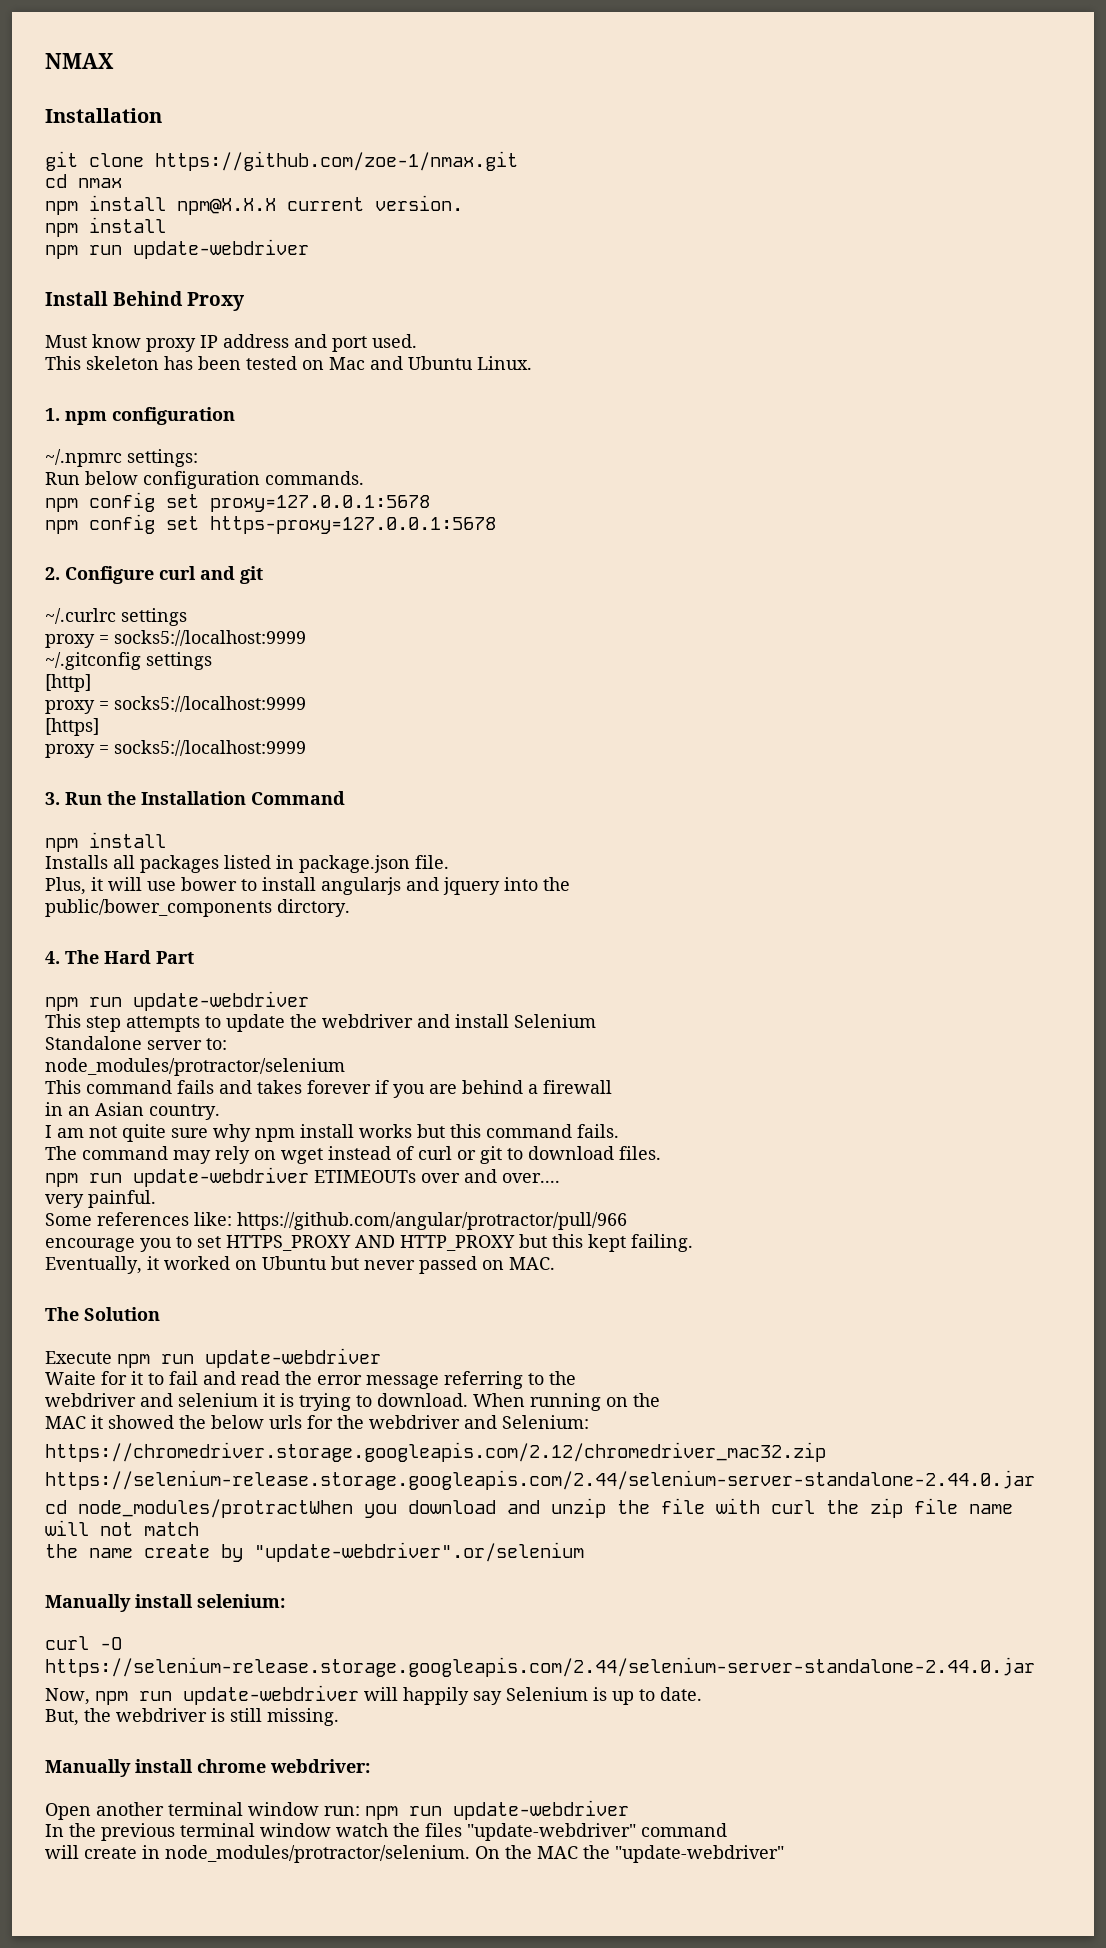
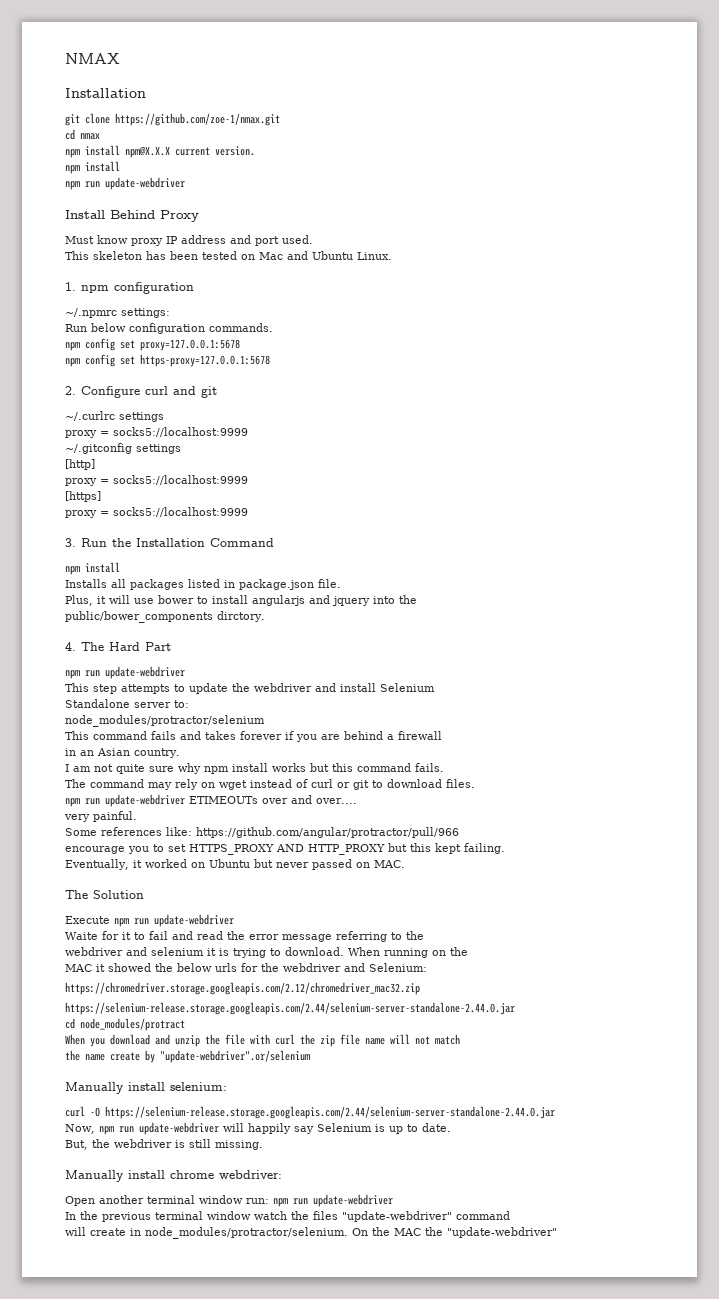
- cd node_modules/protractWhen you download and unzip the file with curl the zip file name will not match
+ cd node_modules/protract
+ When you download and unzip the file with curl the zip file name will not match

